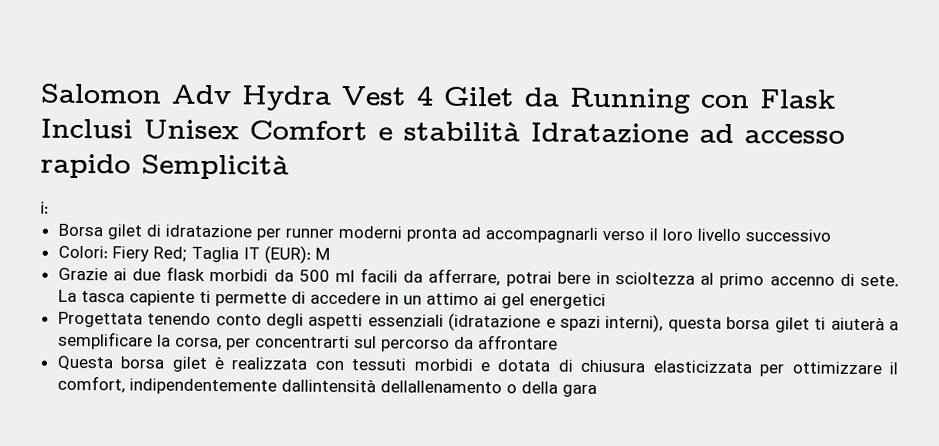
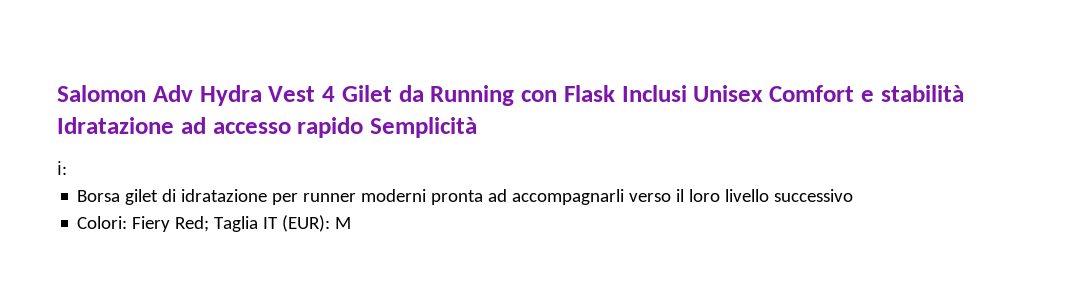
- Grazie ai due flask morbidi da 500 ml facili da afferrare, potrai bere in scioltezza al primo accenno di sete. La tasca capiente ti permette di accedere in un attimo ai gel energetici
- Progettata tenendo conto degli aspetti essenziali (idratazione e spazi interni), questa borsa gilet ti aiuterà a semplificare la corsa, per concentrarti sul percorso da affrontare
- Questa borsa gilet è realizzata con tessuti morbidi e dotata di chiusura elasticizzata per ottimizzare il comfort, indipendentemente dallintensità dellallenamento o della gara

